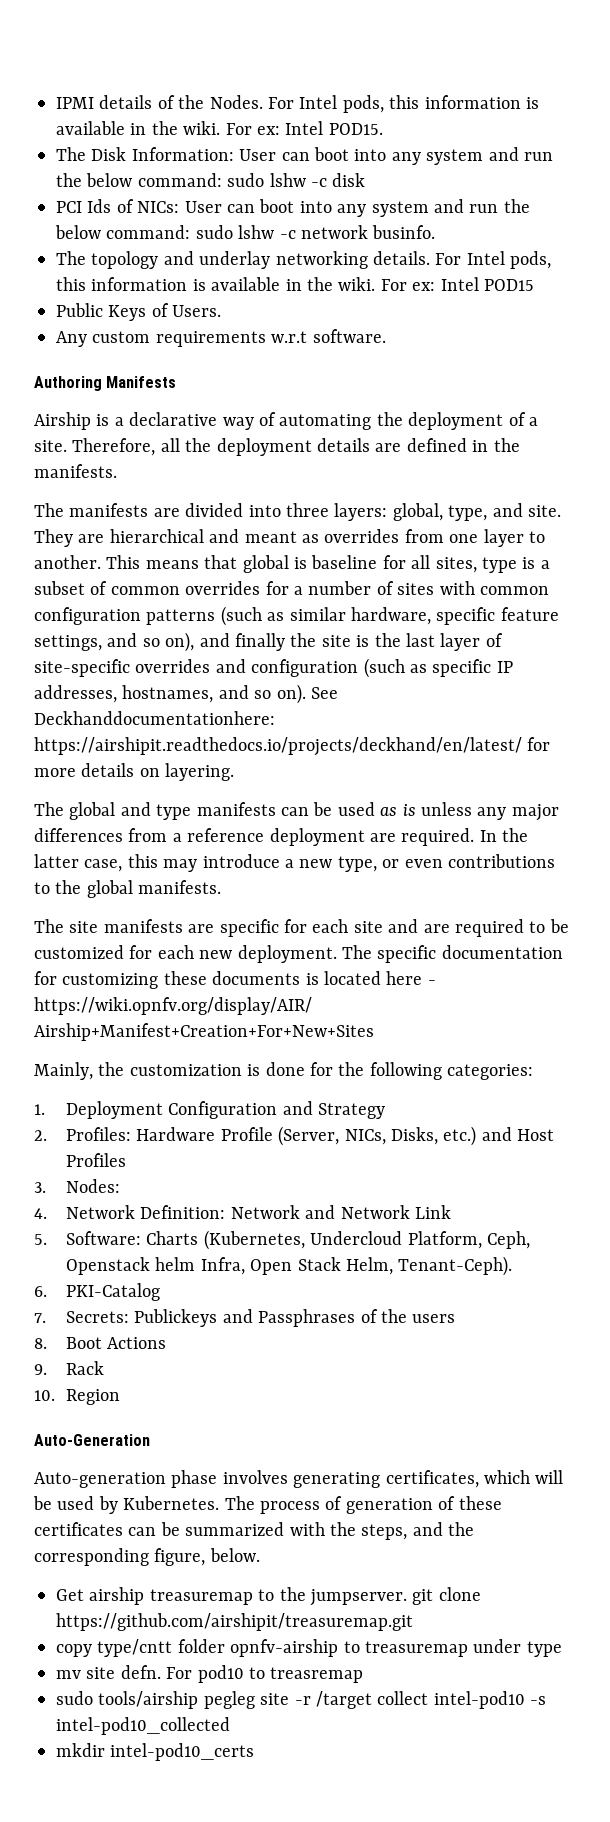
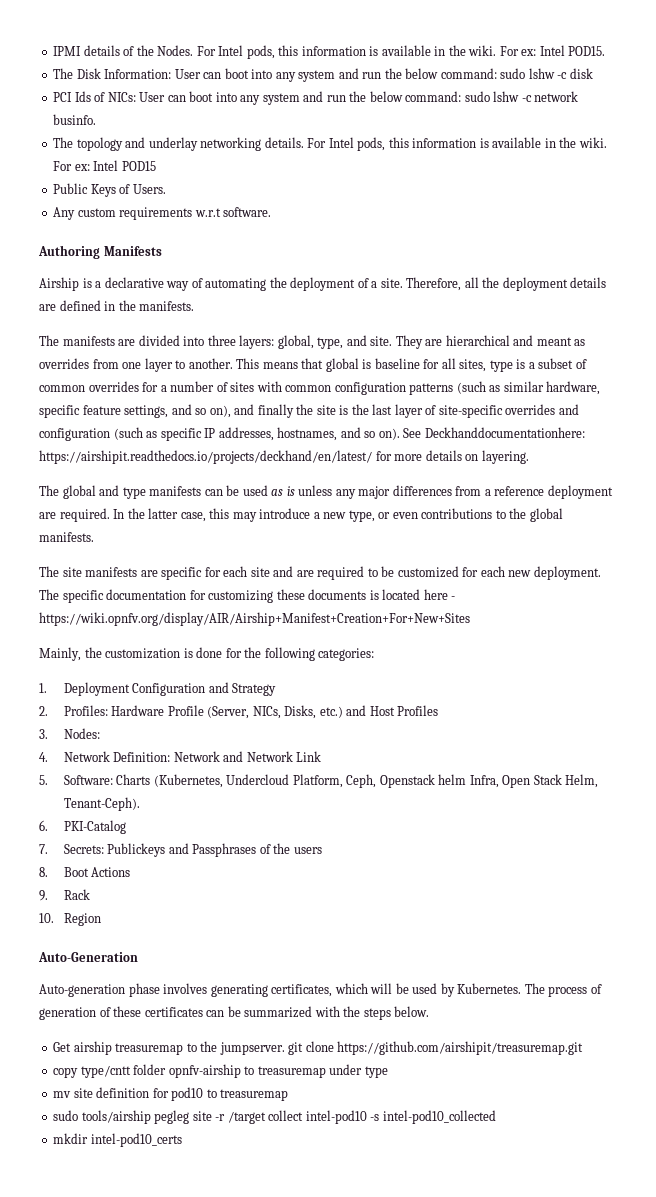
- The process of generation of these certificates can be summarized with the steps, and the corresponding figure, below.
+ The process of generation of these certificates can be summarized with the steps below.
- mv site defn. For pod10 to treasremap
+ mv site definition for pod10 to treasuremap

